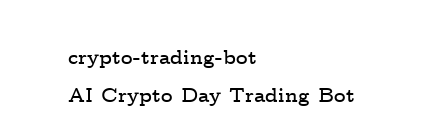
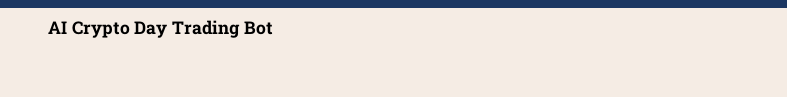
- crypto-trading-bot

